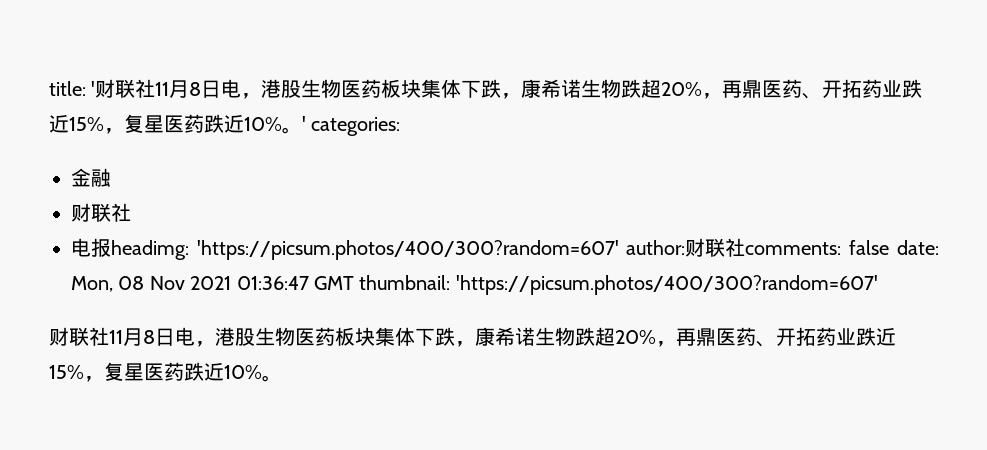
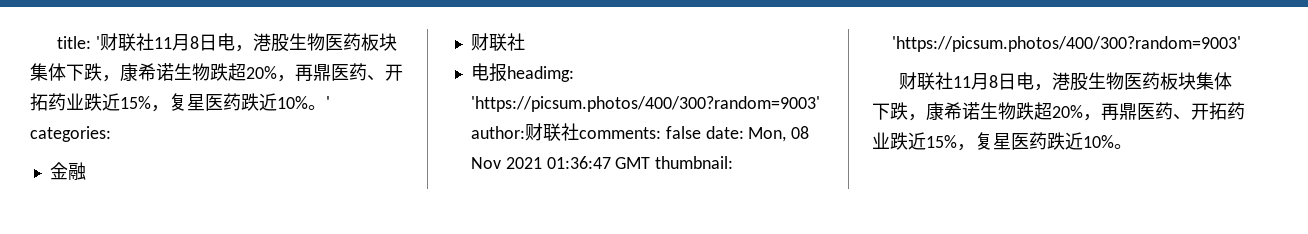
- 电报headimg: 'https://picsum.photos/400/300?random=607' author:财联社comments: false date: Mon, 08 Nov 2021 01:36:47 GMT thumbnail: 'https://picsum.photos/400/300?random=607'
+ 电报headimg: 'https://picsum.photos/400/300?random=9003' author:财联社comments: false date: Mon, 08 Nov 2021 01:36:47 GMT thumbnail: 'https://picsum.photos/400/300?random=9003'

